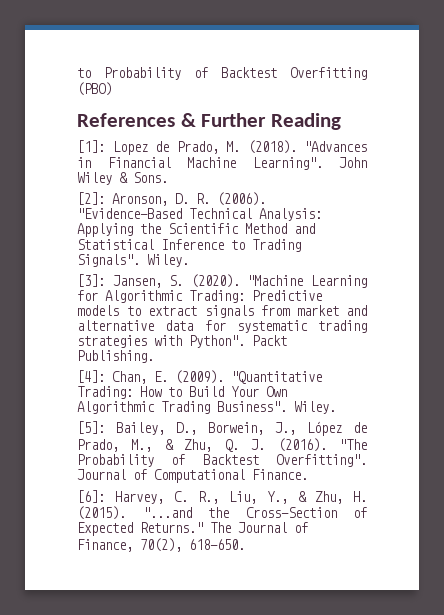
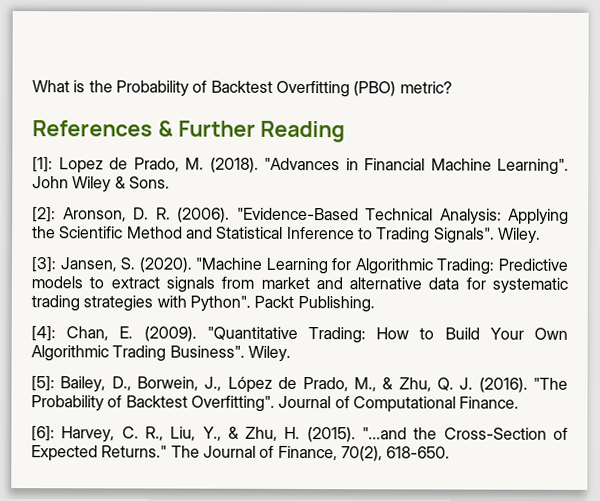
- to Probability of Backtest Overfitting (PBO)
+ What is the Probability of Backtest Overfitting (PBO) metric?

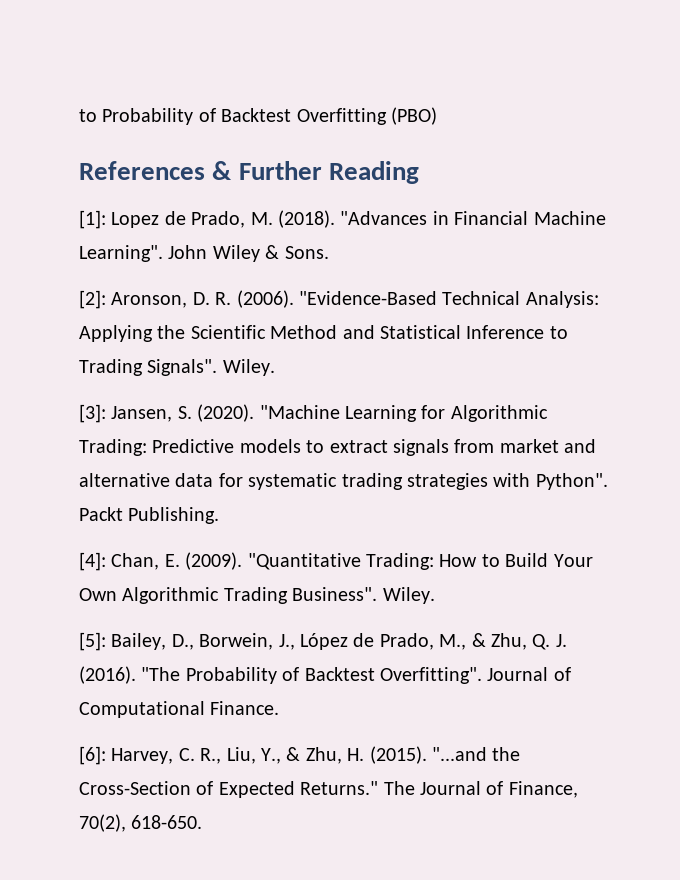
- What is the Probability of Backtest Overfitting (PBO) metric?
+ to Probability of Backtest Overfitting (PBO)

